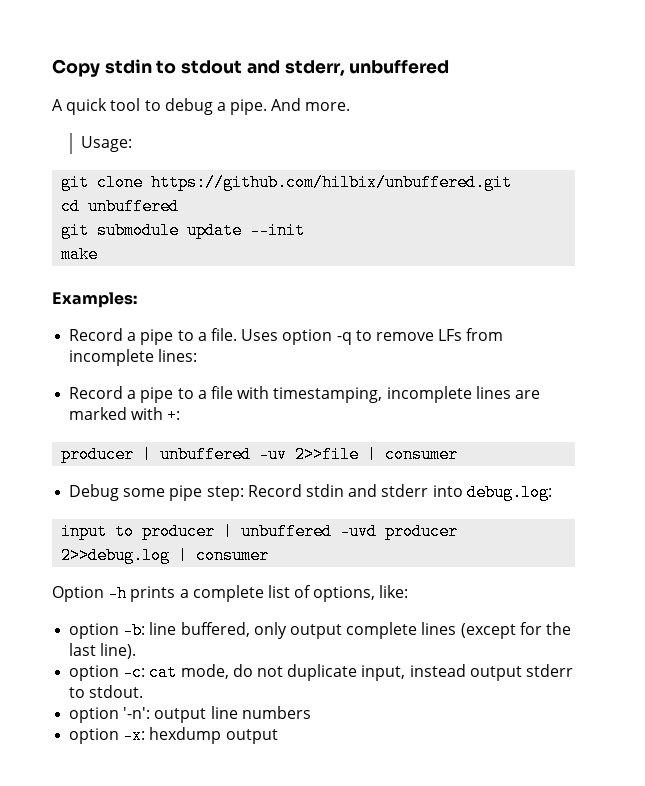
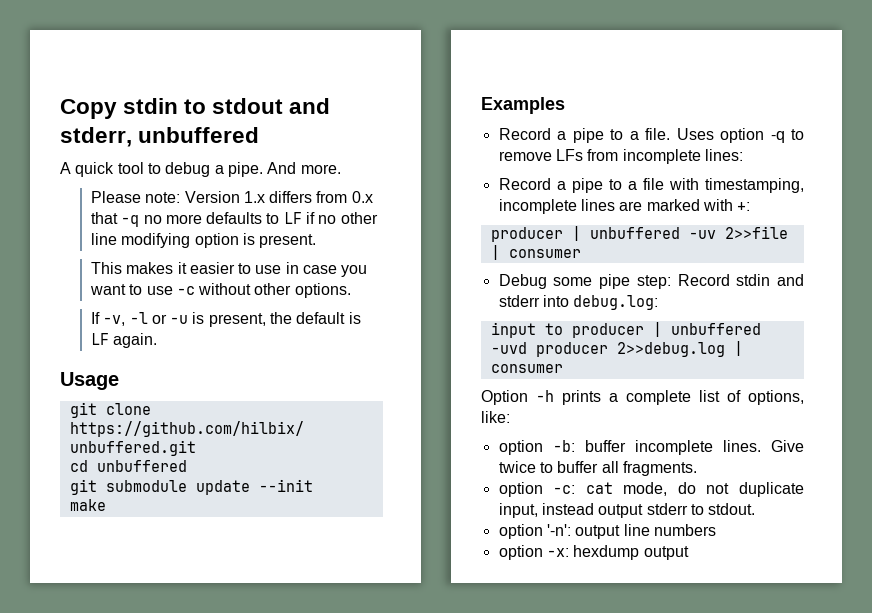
- Usage:
+ Please note: Version 1.x differs from 0.x that -q no more defaults to LF if no other line modifying option is present.
+ This makes it easier to use in case you want to use -c without other options.
+ If -v, -l or -u is present, the default is LF again.
+ Usage
- Examples:
+ Examples
- option -b: line buffered, only output complete lines (except for the last line).
+ option -b: buffer incomplete lines. Give twice to buffer all fragments.

